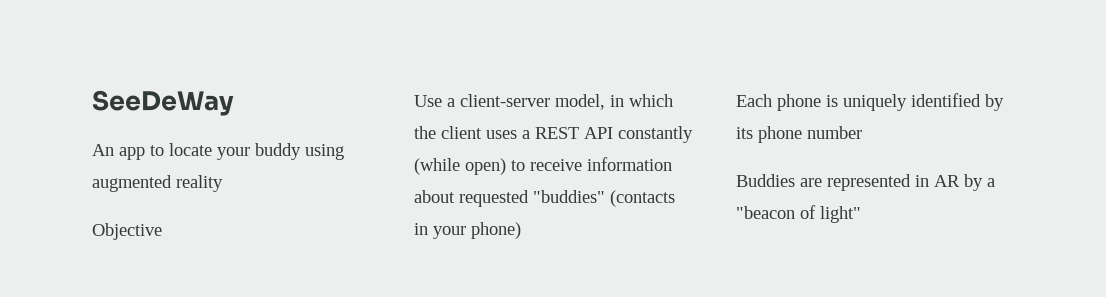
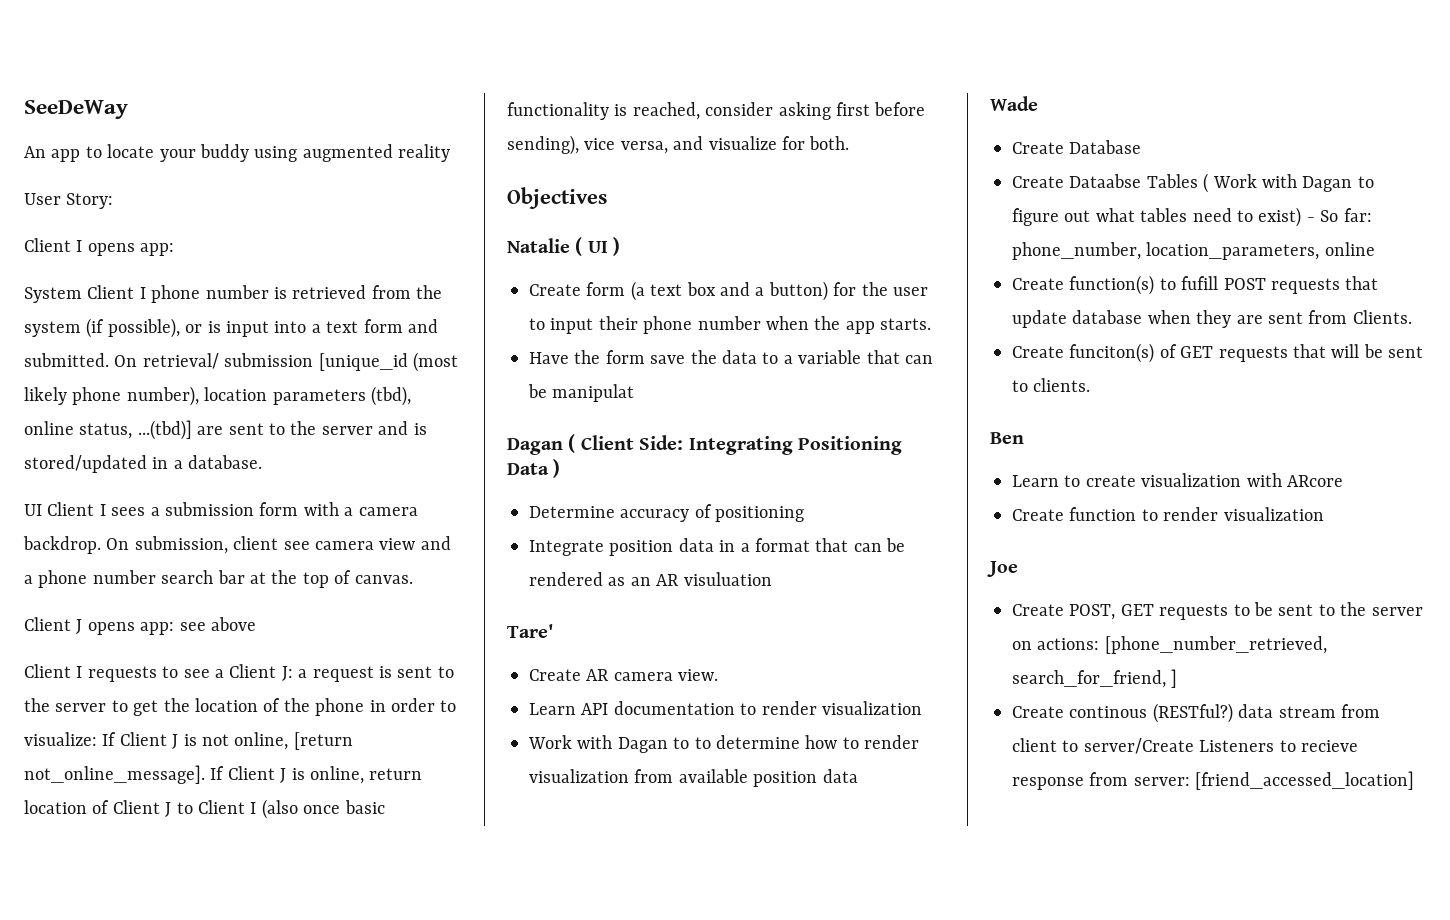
- Objective
- Use a client-server model, in which the client uses a REST API constantly (while open) to receive information about requested "buddies" (contacts in your phone)
- Each phone is uniquely identified by its phone number
- Buddies are represented in AR by a "beacon of light"
+ User Story:
+ Client I opens app:
+ System Client I phone number is retrieved from the system (if possible), or is input into a text form and submitted. On retrieval/ submission [unique_id (most likely phone number), location parameters (tbd), online status, ...(tbd)] are sent to the server and is stored/updated in a database.
+ UI Client I sees a submission form with a camera backdrop. On submission, client see camera view and a phone number search bar at the top of canvas.
+ Client J opens app: see above
+ Client I requests to see a Client J: a request is sent to the server to get the location of the phone in order to visualize: If Client J is not online, [return not_online_message]. If Client J is online, return location of Client J to Client I (also once basic functionality is reached, consider asking first before sending), vice versa, and visualize for both.
+ Objectives
+ Natalie ( UI )
+ Create form (a text box and a button) for the user to input their phone number when the app starts.
+ Have the form save the data to a variable that can be manipulat
+ Dagan ( Client Side: Integrating Positioning Data )
+ Determine accuracy of positioning
+ Integrate position data in a format that can be rendered as an AR visuluation
+ Tare'
+ Create AR camera view.
+ Learn API documentation to render visualization
+ Work with Dagan to to determine how to render visualization from available position data
+ Wade
+ Create Database
+ Create Dataabse Tables ( Work with Dagan to figure out what tables need to exist) - So far: phone_number, location_parameters, online
+ Create function(s) to fufill POST requests that update database when they are sent from Clients.
+ Create funciton(s) of GET requests that will be sent to clients.
+ Ben
+ Learn to create visualization with ARcore
+ Create function to render visualization
+ Joe
+ Create POST, GET requests to be sent to the server on actions: [phone_number_retrieved, search_for_friend, ]
+ Create continous (RESTful?) data stream from client to server/Create Listeners to recieve response from server: [friend_accessed_location]

